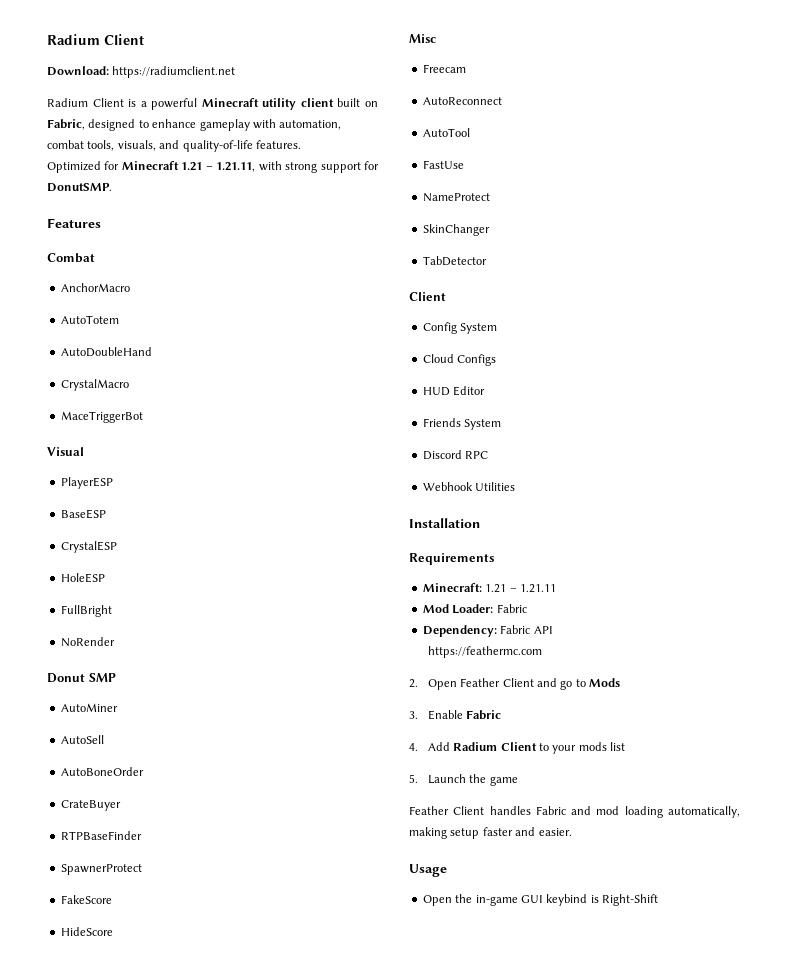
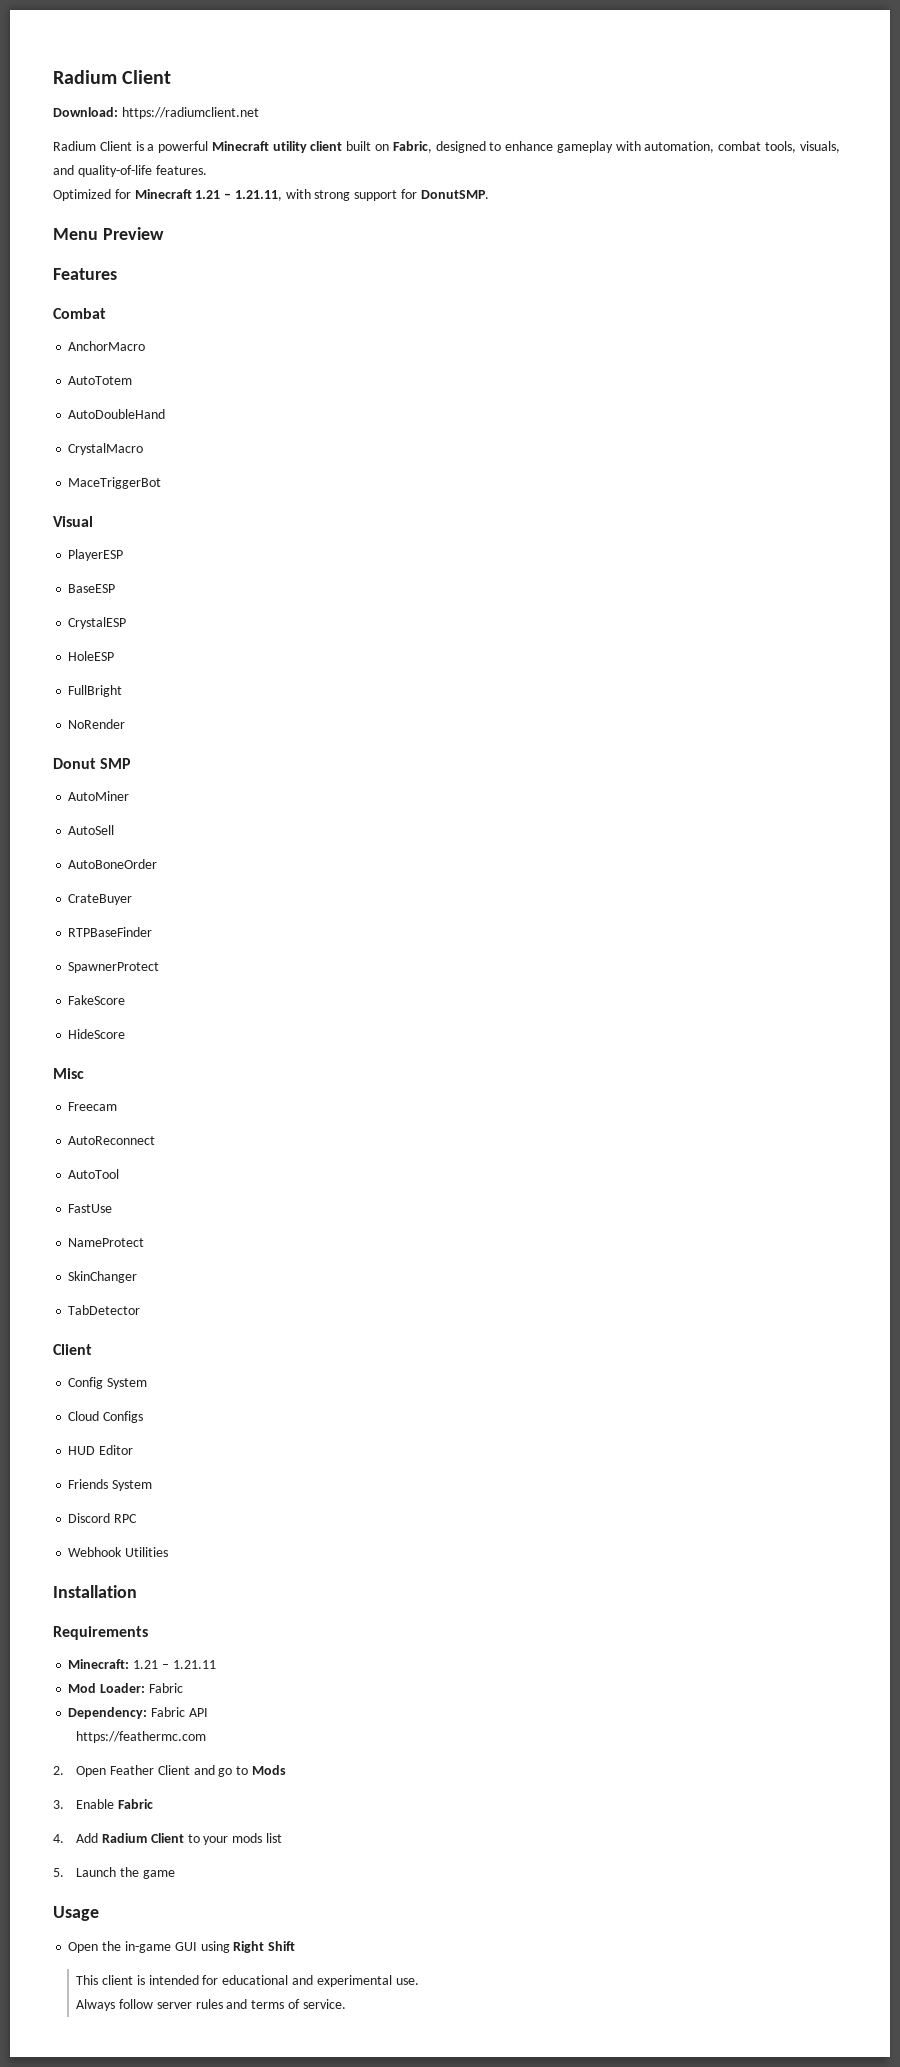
+ Menu Preview
- Feather Client handles Fabric and mod loading automatically, making setup faster and easier.
- Open the in-game GUI keybind is Right-Shift
+ Open the in-game GUI using Right Shift
+ This client is intended for educational and experimental use.
+ Always follow server rules and terms of service.

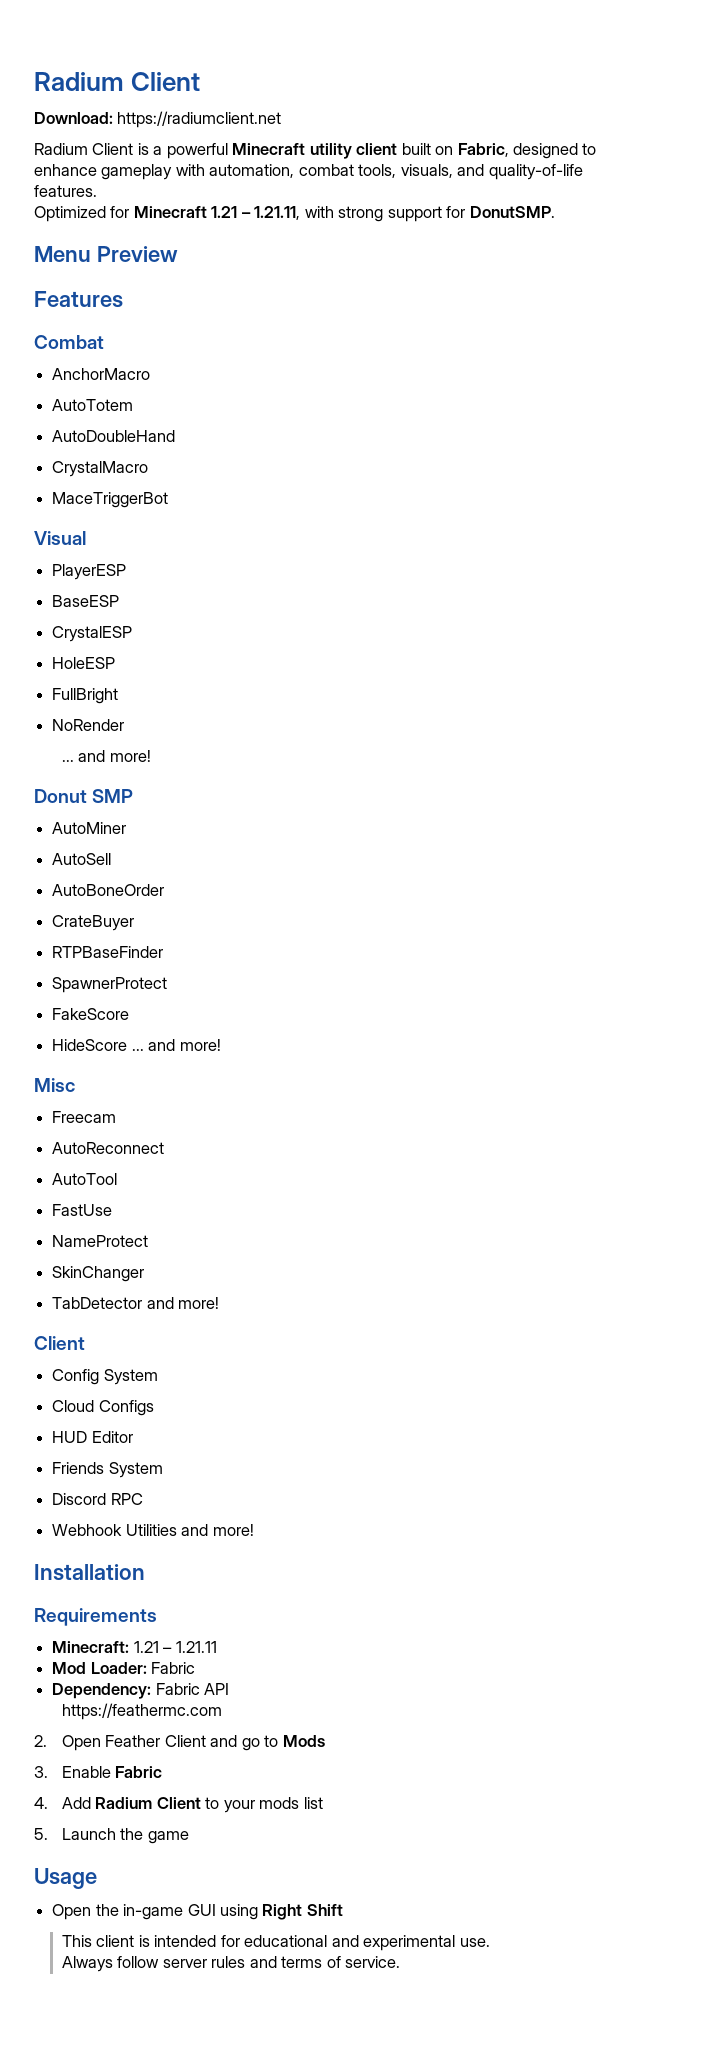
  NoRender
+ ... and more!
- HideScore
+ HideScore ... and more!
- TabDetector
+ TabDetector and more!
- Webhook Utilities
+ Webhook Utilities and more!

